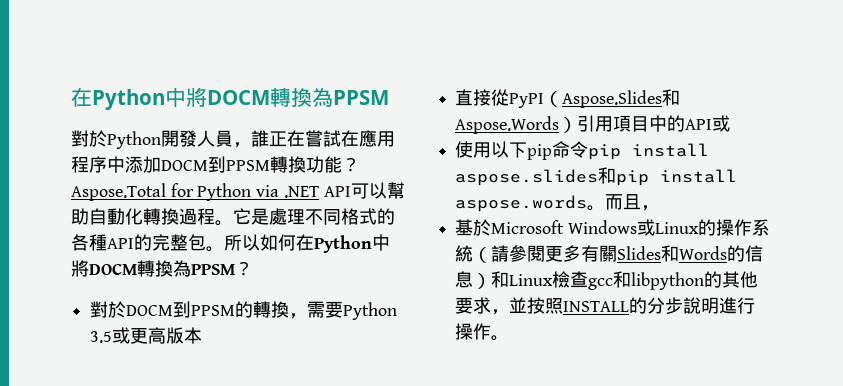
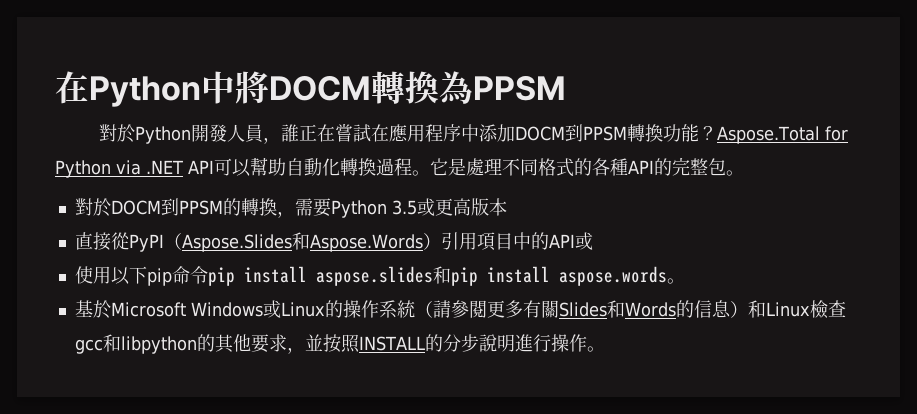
- 所以如何在Python中將DOCM轉換為PPSM？
- 而且，

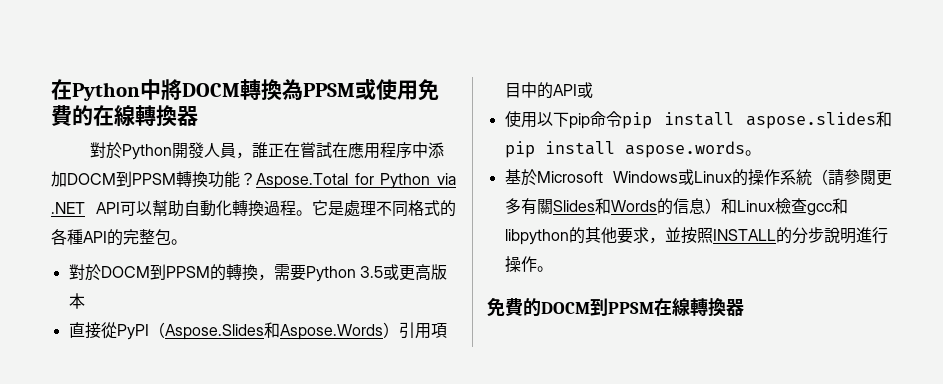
- 在Python中將DOCM轉換為PPSM
+ 在Python中將DOCM轉換為PPSM或使用免費的在線轉換器
+ 免費的DOCM到PPSM在線轉換器

